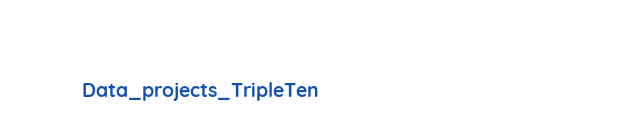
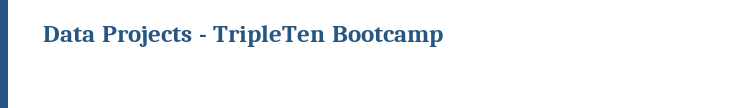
- Data_projects_TripleTen
+ Data Projects - TripleTen Bootcamp

